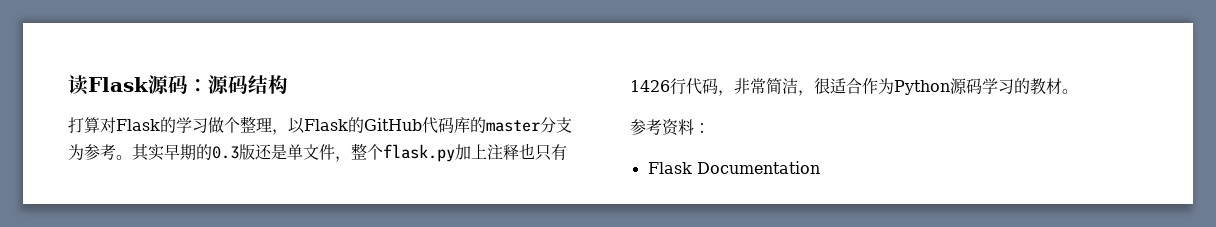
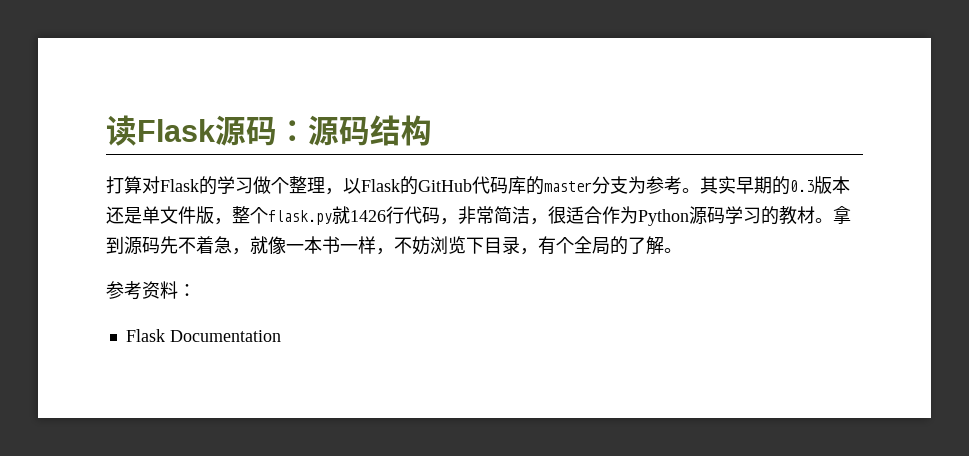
- 其实早期的0.3版还是单文件，整个flask.py加上注释也只有1426行代码，非常简洁，很适合作为Python源码学习的教材。
+ 其实早期的0.3版本还是单文件版，整个flask.py就1426行代码，非常简洁，很适合作为Python源码学习的教材。拿到源码先不着急，就像一本书一样，不妨浏览下目录，有个全局的了解。

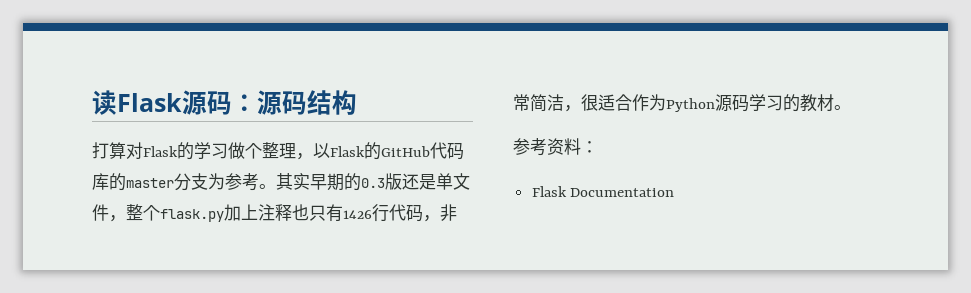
- 其实早期的0.3版本还是单文件版，整个flask.py就1426行代码，非常简洁，很适合作为Python源码学习的教材。拿到源码先不着急，就像一本书一样，不妨浏览下目录，有个全局的了解。
+ 其实早期的0.3版还是单文件，整个flask.py加上注释也只有1426行代码，非常简洁，很适合作为Python源码学习的教材。

